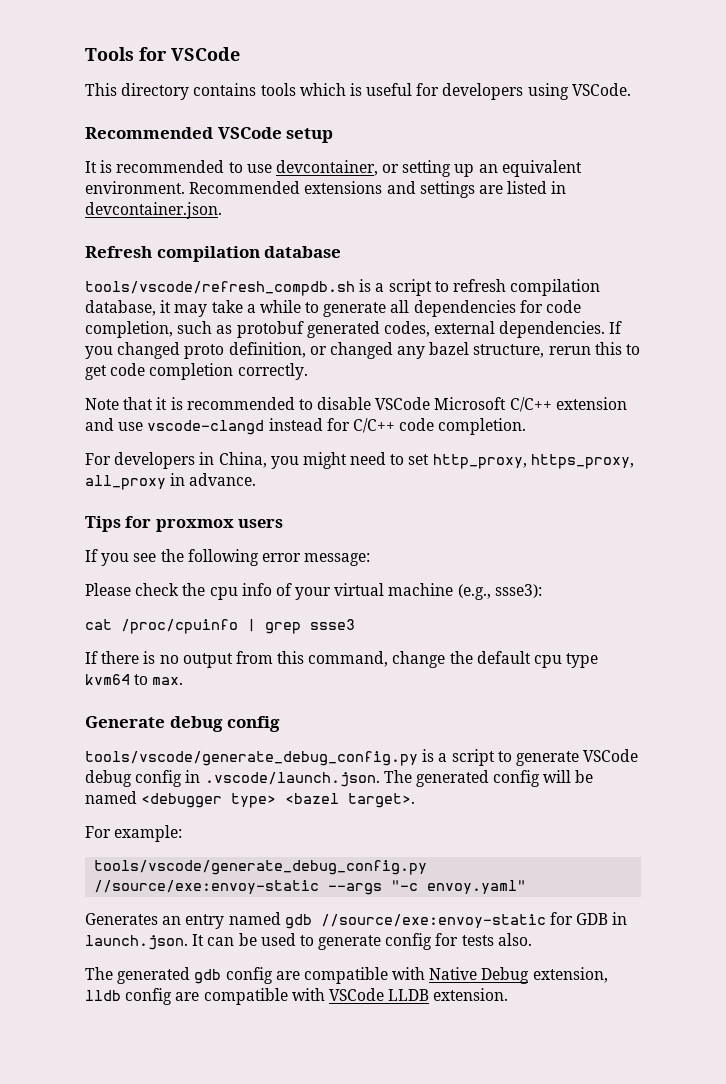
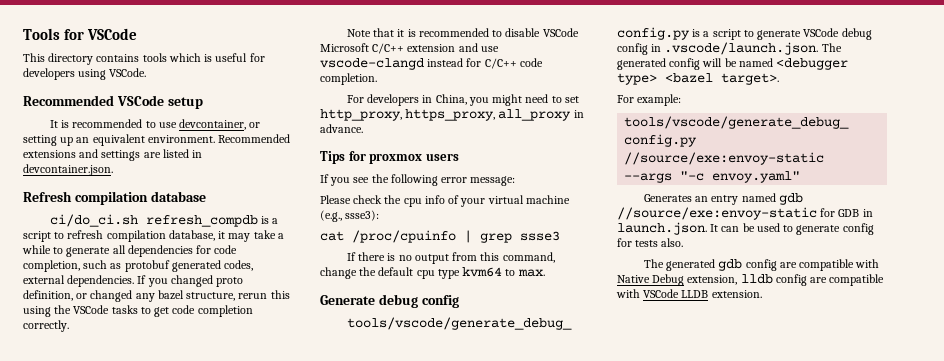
- tools/vscode/refresh_compdb.sh is a script to refresh compilation database, it may take a while to generate all dependencies for code completion, such as protobuf generated codes, external dependencies.
+ ci/do_ci.sh refresh_compdb is a script to refresh compilation database, it may take a while to generate all dependencies for code completion, such as protobuf generated codes, external dependencies.
- If you changed proto definition, or changed any bazel structure, rerun this to get code completion correctly.
+ If you changed proto definition, or changed any bazel structure, rerun this using the VSCode tasks to get code completion correctly.

